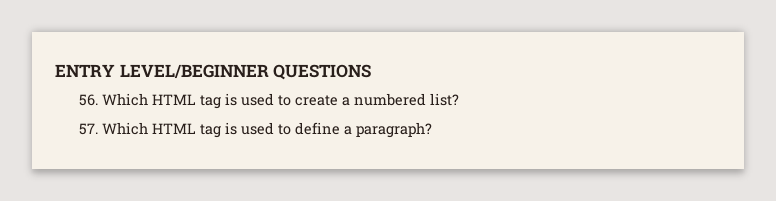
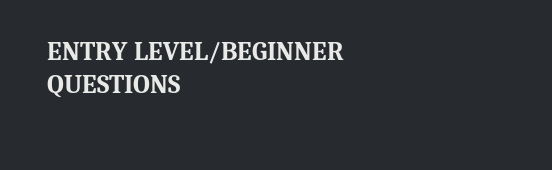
- 56. Which HTML tag is used to create a numbered list?
- 57. Which HTML tag is used to define a paragraph?

